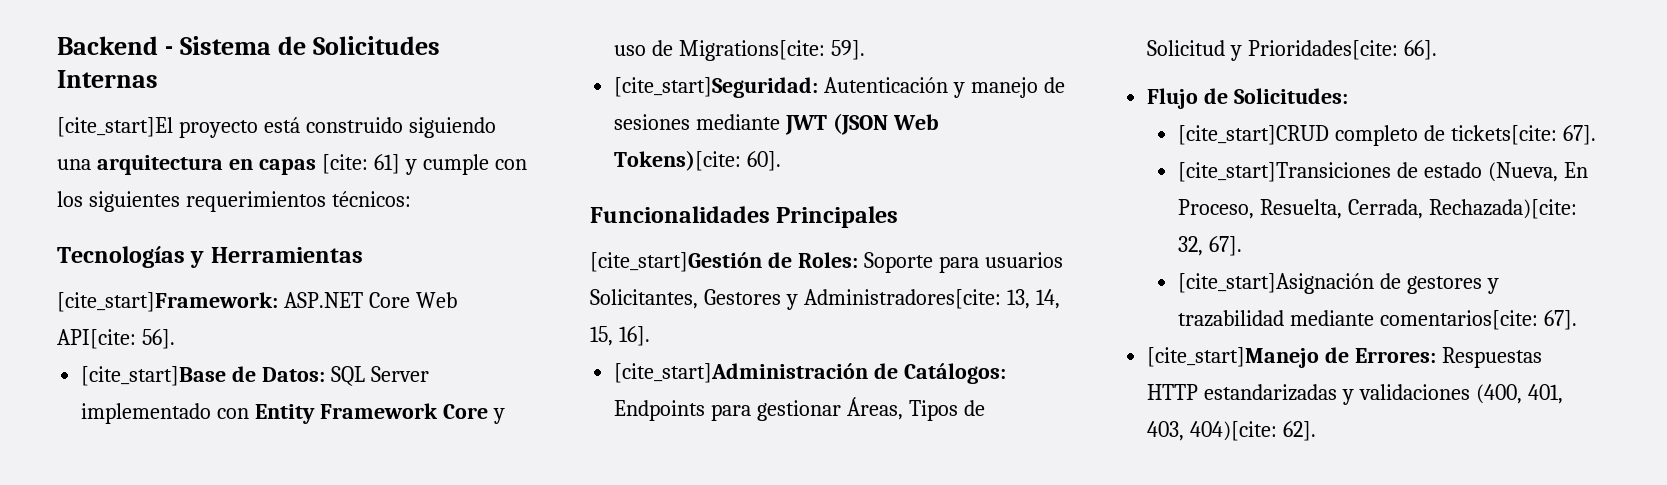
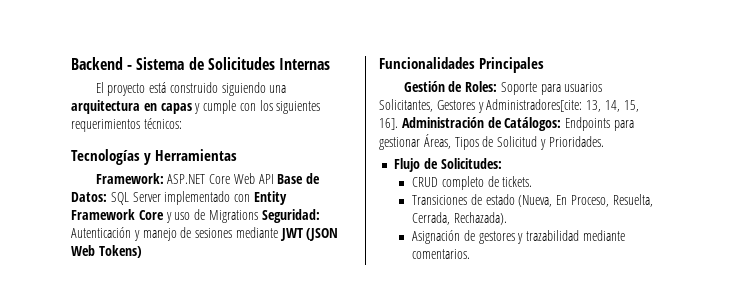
- [cite_start]El proyecto está construido siguiendo una arquitectura en capas [cite: 61] y cumple con los siguientes requerimientos técnicos:
+ El proyecto está construido siguiendo una arquitectura en capas y cumple con los siguientes requerimientos técnicos:
- [cite_start]Framework: ASP.NET Core Web API[cite: 56].
- [cite_start]Base de Datos: SQL Server implementado con Entity Framework Core y uso de Migrations[cite: 59].
- [cite_start]Seguridad: Autenticación y manejo de sesiones mediante JWT (JSON Web Tokens)[cite: 60].
+ Framework: ASP.NET Core Web API Base de Datos: SQL Server implementado con Entity Framework Core y uso de Migrations Seguridad: Autenticación y manejo de sesiones mediante JWT (JSON Web Tokens)
- [cite_start]Gestión de Roles: Soporte para usuarios Solicitantes, Gestores y Administradores[cite: 13, 14, 15, 16].
- [cite_start]Administración de Catálogos: Endpoints para gestionar Áreas, Tipos de Solicitud y Prioridades[cite: 66].
+ Gestión de Roles: Soporte para usuarios Solicitantes, Gestores y Administradores[cite: 13, 14, 15, 16]. Administración de Catálogos: Endpoints para gestionar Áreas, Tipos de Solicitud y Prioridades.
- [cite_start]CRUD completo de tickets[cite: 67].
- [cite_start]Transiciones de estado (Nueva, En Proceso, Resuelta, Cerrada, Rechazada)[cite: 32, 67].
- [cite_start]Asignación de gestores y trazabilidad mediante comentarios[cite: 67].
- [cite_start]Manejo de Errores: Respuestas HTTP estandarizadas y validaciones (400, 401, 403, 404)[cite: 62].
+ CRUD completo de tickets.
+ Transiciones de estado (Nueva, En Proceso, Resuelta, Cerrada, Rechazada).
+ Asignación de gestores y trazabilidad mediante comentarios.

